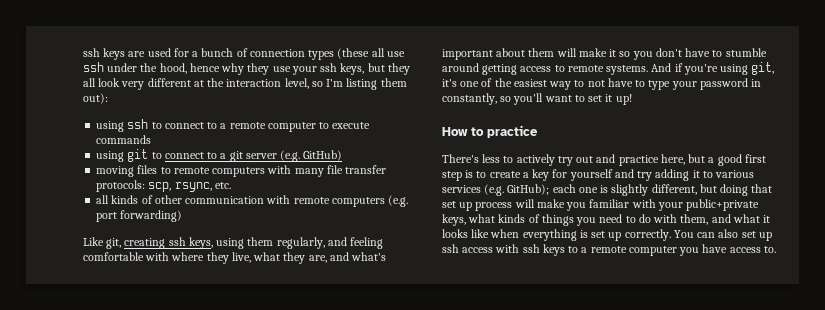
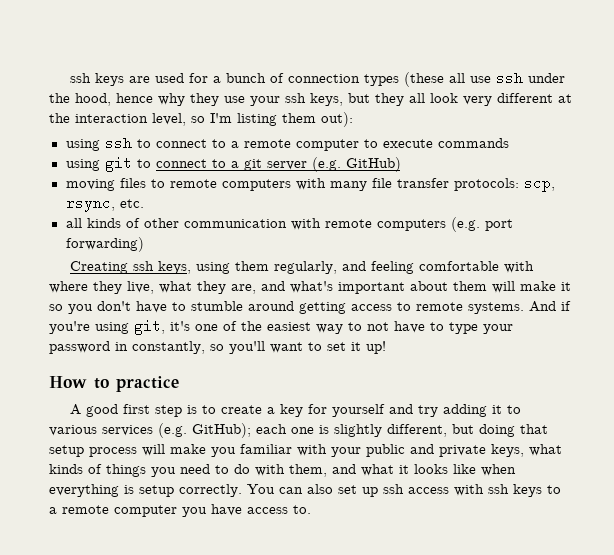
- Like git, creating ssh keys, using them regularly, and feeling comfortable with where they live, what they are, and what's important about them will make it so you don't have to stumble around getting access to remote systems.
+ Creating ssh keys, using them regularly, and feeling comfortable with where they live, what they are, and what's important about them will make it so you don't have to stumble around getting access to remote systems.
- There's less to actively try out and practice here, but a good first step is to create a key for yourself and try adding it to various services (e.g. GitHub); each one is slightly different, but doing that set up process will make you familiar with your public+private keys, what kinds of things you need to do with them, and what it looks like when everything is set up correctly.
+ A good first step is to create a key for yourself and try adding it to various services (e.g. GitHub); each one is slightly different, but doing that setup process will make you familiar with your public and private keys, what kinds of things you need to do with them, and what it looks like when everything is setup correctly.

